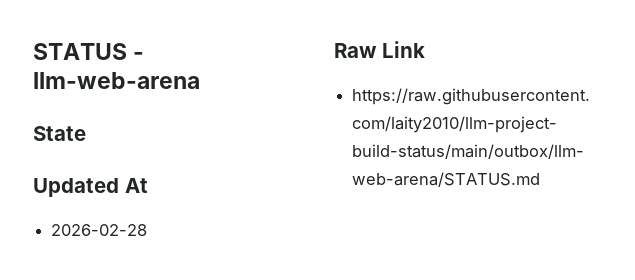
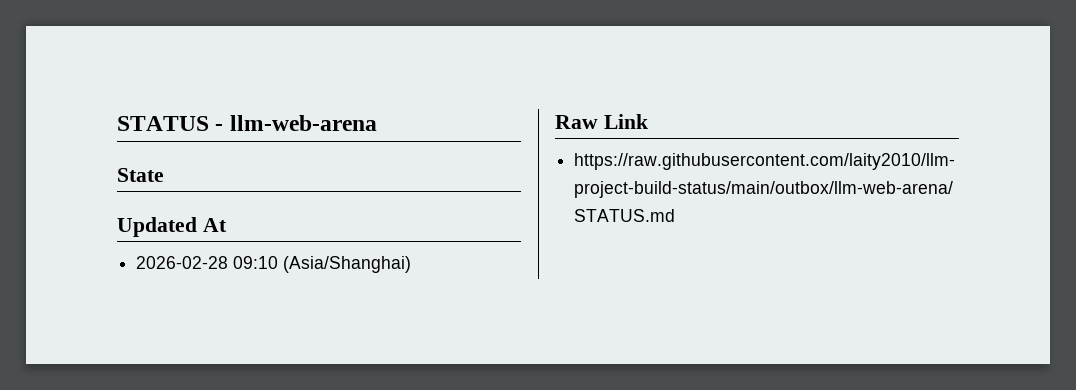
- 2026-02-28
+ 2026-02-28 09:10 (Asia/Shanghai)

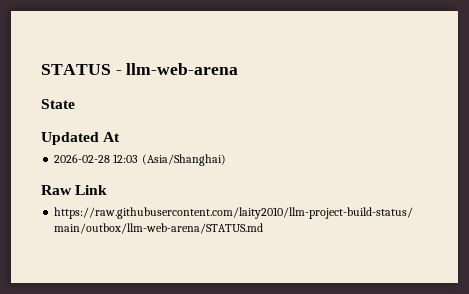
- 2026-02-28 09:10 (Asia/Shanghai)
+ 2026-02-28 12:03 (Asia/Shanghai)

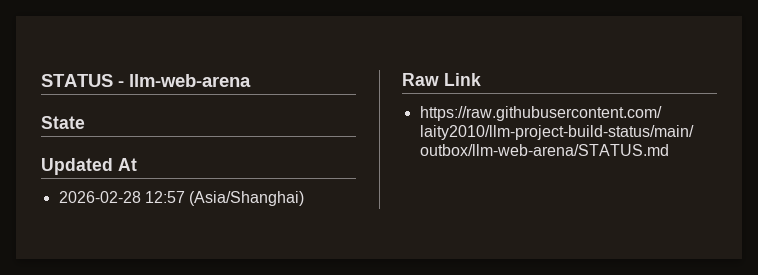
- 2026-02-28 12:03 (Asia/Shanghai)
+ 2026-02-28 12:57 (Asia/Shanghai)

